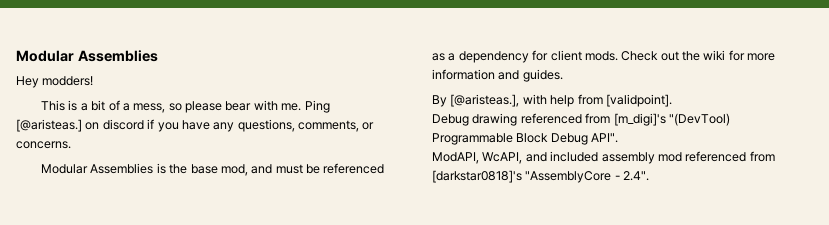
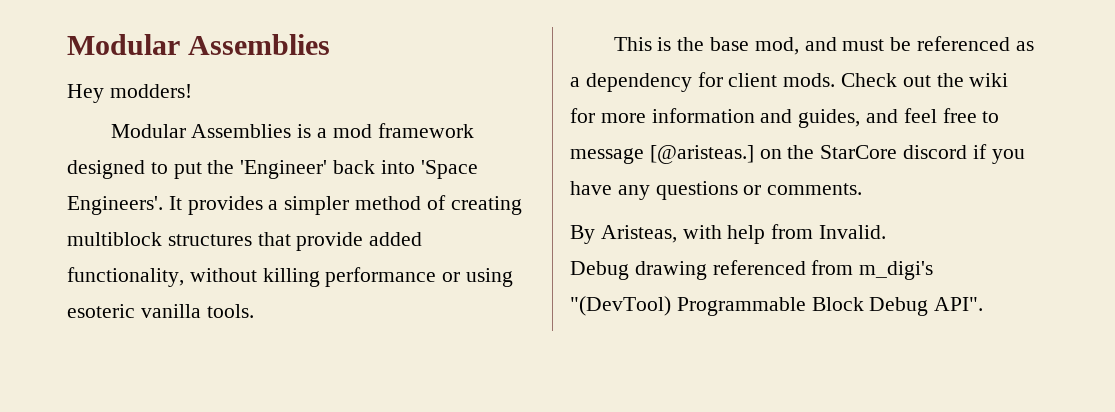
- This is a bit of a mess, so please bear with me. Ping [@aristeas.] on discord if you have any questions, comments, or concerns.
- Modular Assemblies is the base mod, and must be referenced as a dependency for client mods.
+ Modular Assemblies is a mod framework designed to put the 'Engineer' back into 'Space Engineers'. It provides a simpler method of creating multiblock structures that provide added functionality, without killing performance or using esoteric vanilla tools.
+ This is the base mod, and must be referenced as a dependency for client mods.
- Check out the wiki for more information and guides.
+ Check out the wiki for more information and guides, and feel free to message [@aristeas.] on the StarCore discord if you have any questions or comments.
- By [@aristeas.], with help from [validpoint].
+ By Aristeas, with help from Invalid.
- Debug drawing referenced from [m_digi]'s "(DevTool) Programmable Block Debug API".
+ Debug drawing referenced from m_digi's "(DevTool) Programmable Block Debug API".
- ModAPI, WcAPI, and included assembly mod referenced from [darkstar0818]'s "AssemblyCore - 2.4".

